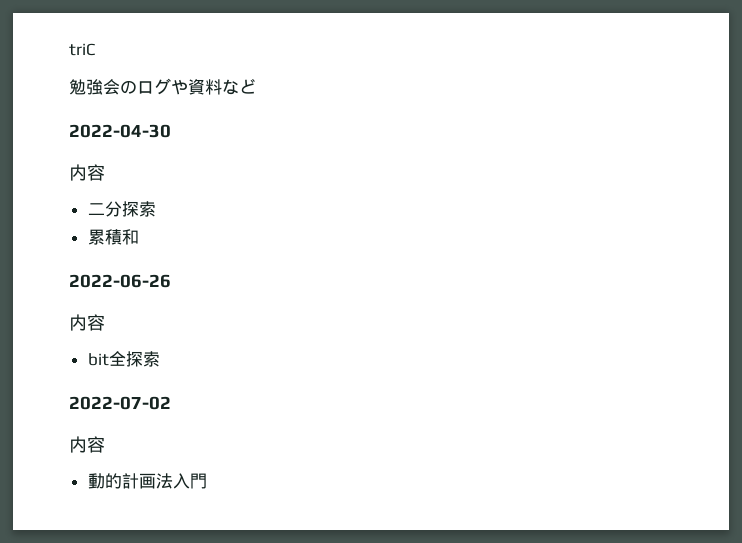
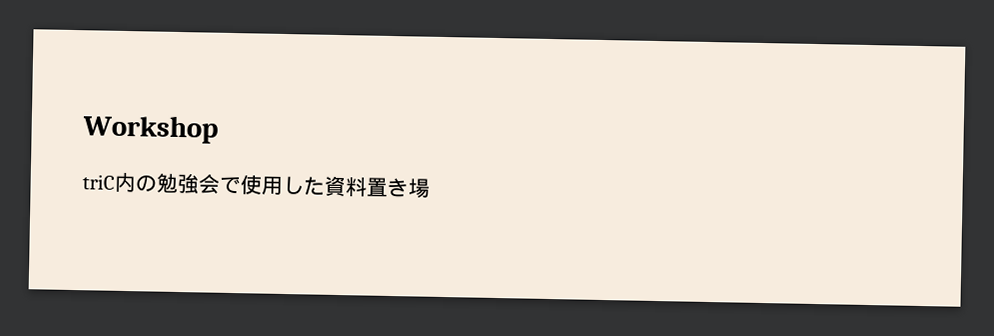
+ Workshop
- triC
- 勉強会のログや資料など
- 2022-04-30
- 内容
- 二分探索
- 累積和
- 2022-06-26
- 内容
- bit全探索
- 2022-07-02
- 内容
- 動的計画法入門
+ triC内の勉強会で使用した資料置き場

